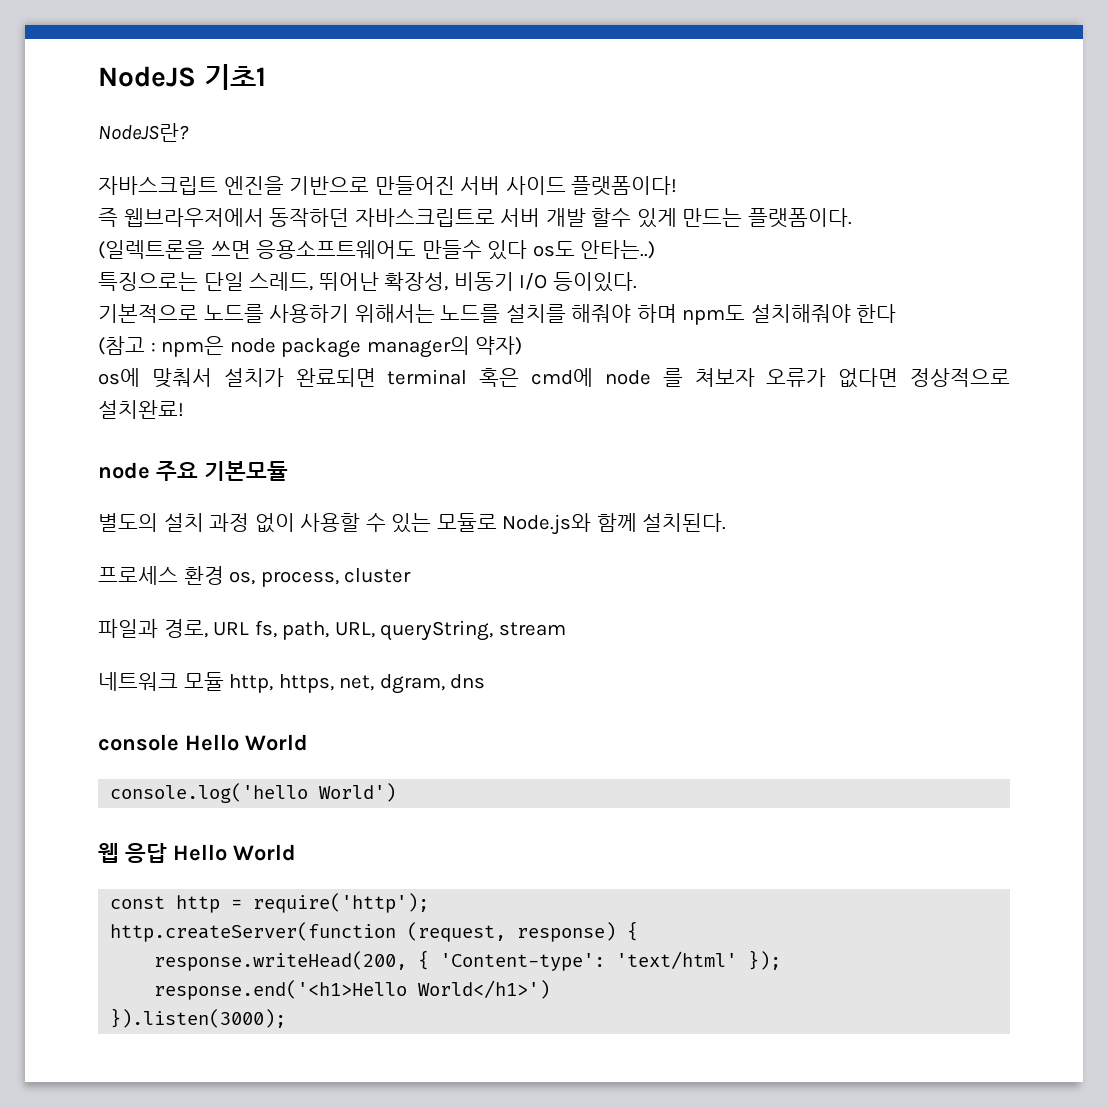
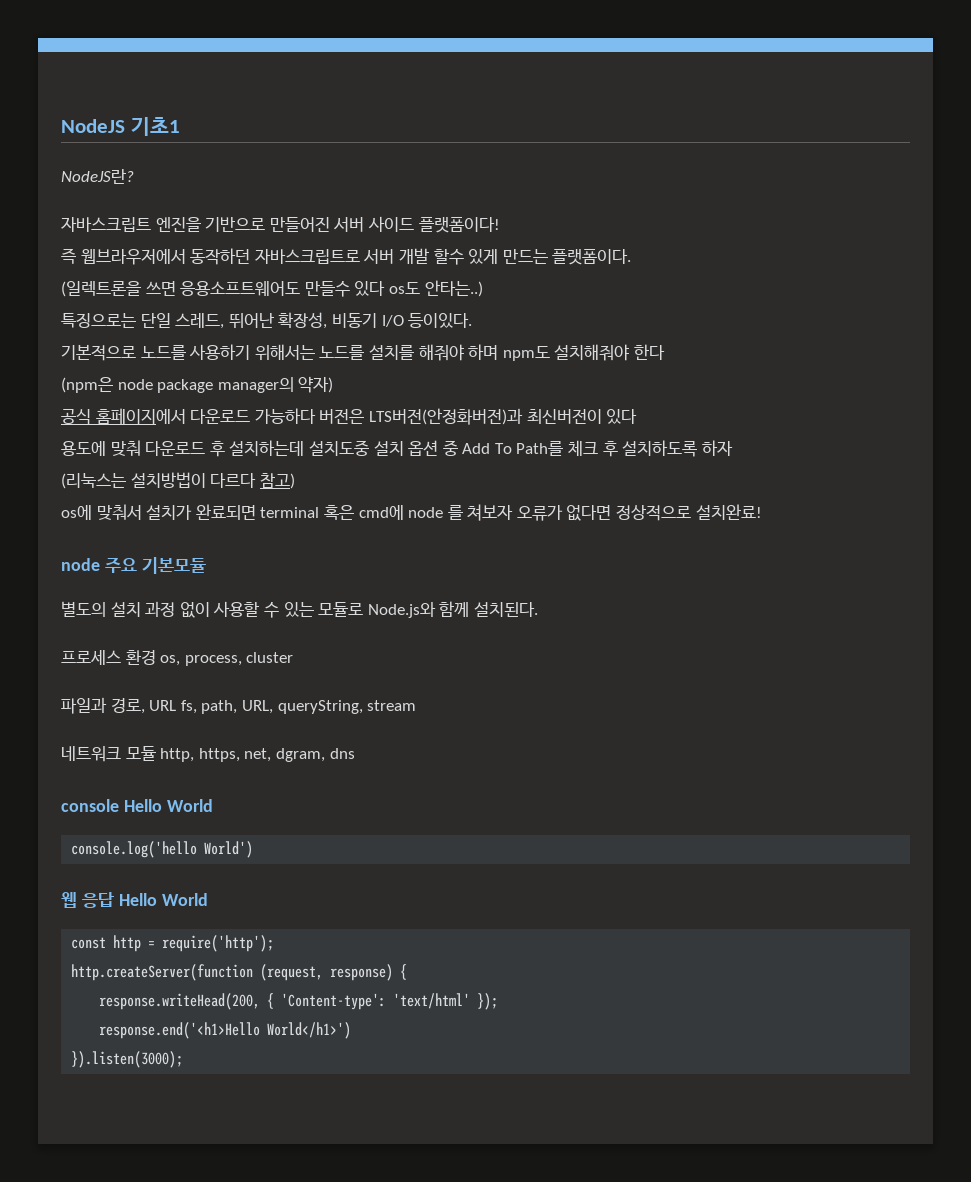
- (참고 : npm은 node package manager의 약자)
+ (npm은 node package manager의 약자)
+ 공식 홈페이지에서 다운로드 가능하다 버전은 LTS버전(안정화버전)과 최신버전이 있다
+ 용도에 맞춰 다운로드 후 설치하는데 설치도중 설치 옵션 중 Add To Path를 체크 후 설치하도록 하자
+ (리눅스는 설치방법이 다르다 참고)

